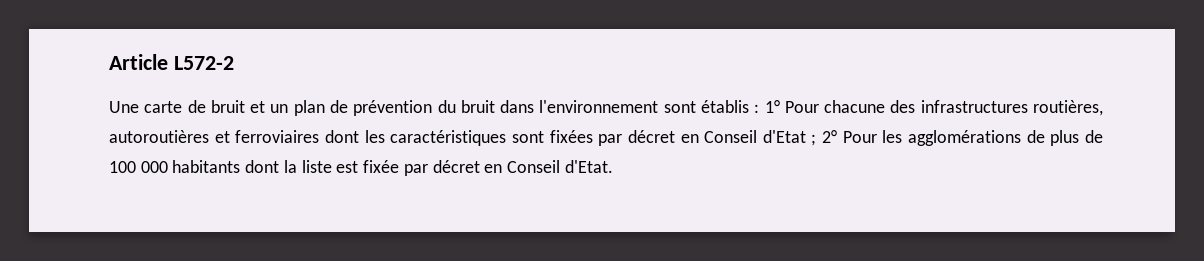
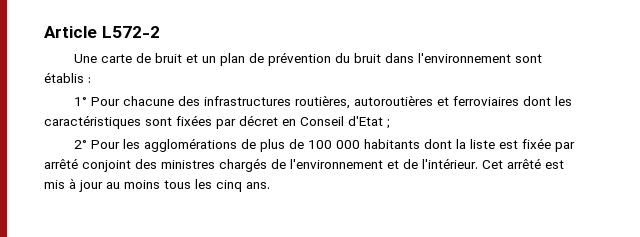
- Une carte de bruit et un plan de prévention du bruit dans l'environnement sont établis : 1° Pour chacune des infrastructures routières, autoroutières et ferroviaires dont les caractéristiques sont fixées par décret en Conseil d'Etat ; 2° Pour les agglomérations de plus de 100 000 habitants dont la liste est fixée par décret en Conseil d'Etat.
+ Une carte de bruit et un plan de prévention du bruit dans l'environnement sont établis :
+ 1° Pour chacune des infrastructures routières, autoroutières et ferroviaires dont les caractéristiques sont fixées par décret en Conseil d'Etat ;
+ 2° Pour les agglomérations de plus de 100 000 habitants dont la liste est fixée par arrêté conjoint des ministres chargés de l'environnement et de l'intérieur. Cet arrêté est mis à jour au moins tous les cinq ans.

